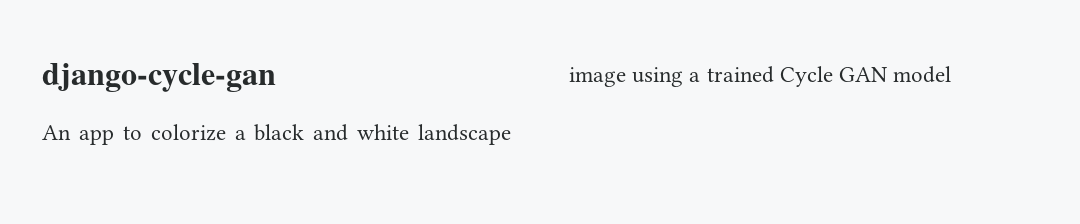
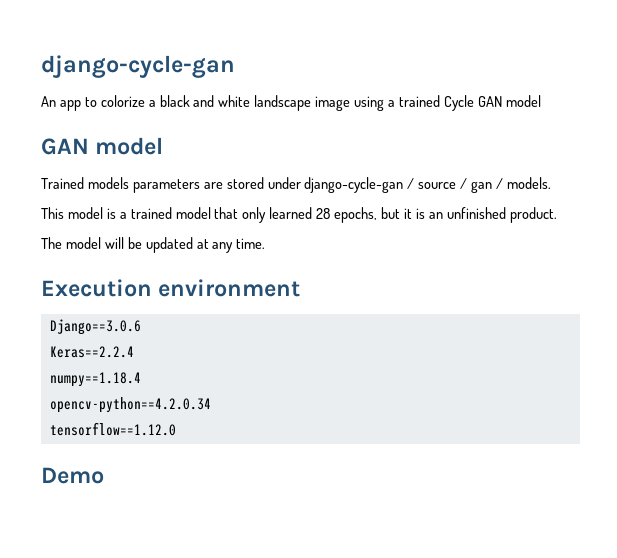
  An app to colorize a black and white landscape image using a trained Cycle GAN model
+ GAN model
+ Trained models parameters are stored under django-cycle-gan / source / gan / models.
+ This model is a trained model that only learned 28 epochs, but it is an unfinished product.
+ The model will be updated at any time.
+ Execution environment
+ Django==3.0.6
+ Keras==2.2.4
+ numpy==1.18.4
+ opencv-python==4.2.0.34
+ tensorflow==1.12.0
+ Demo

